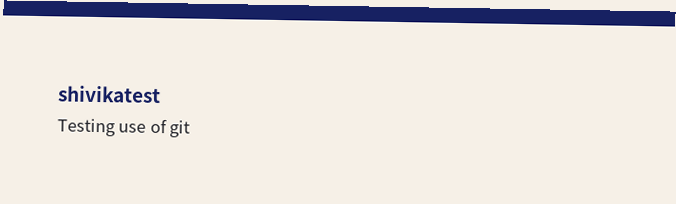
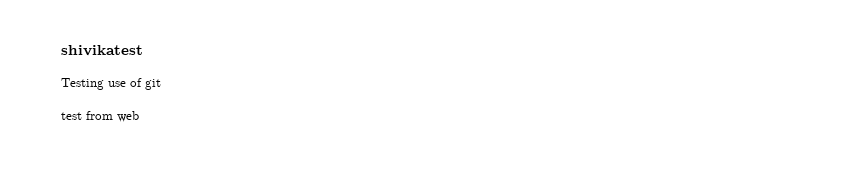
+ test from web

